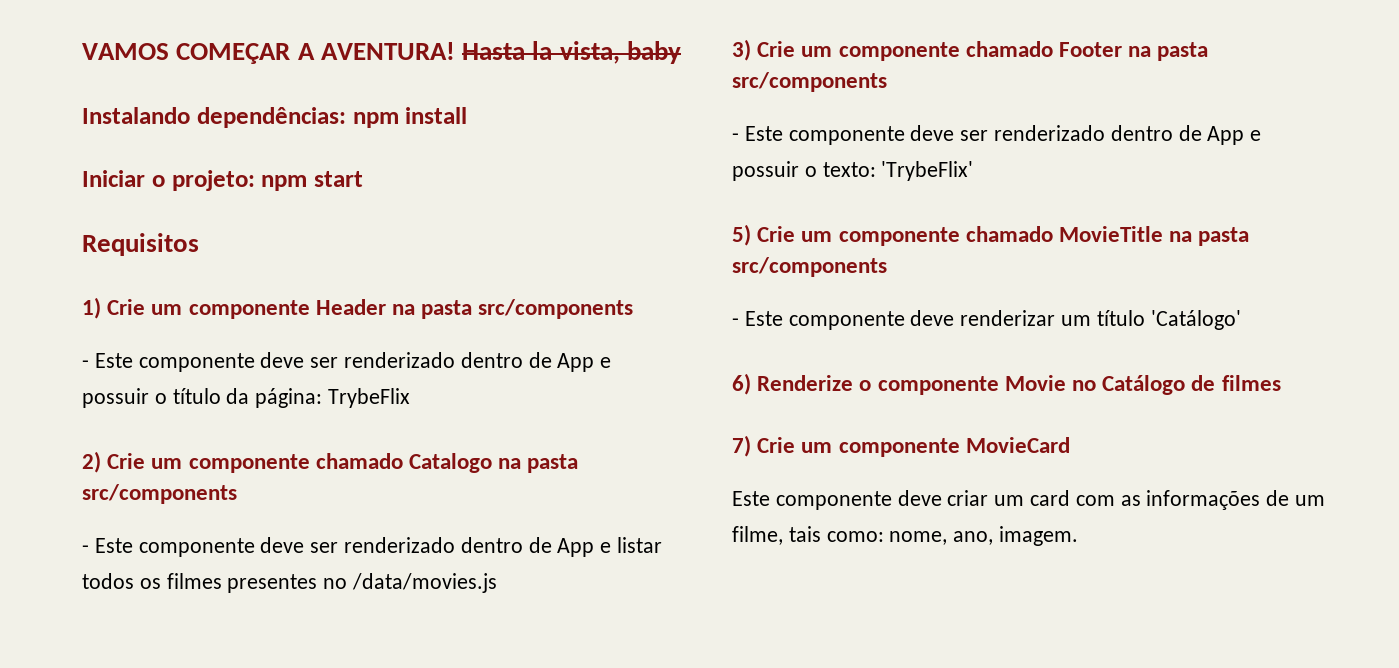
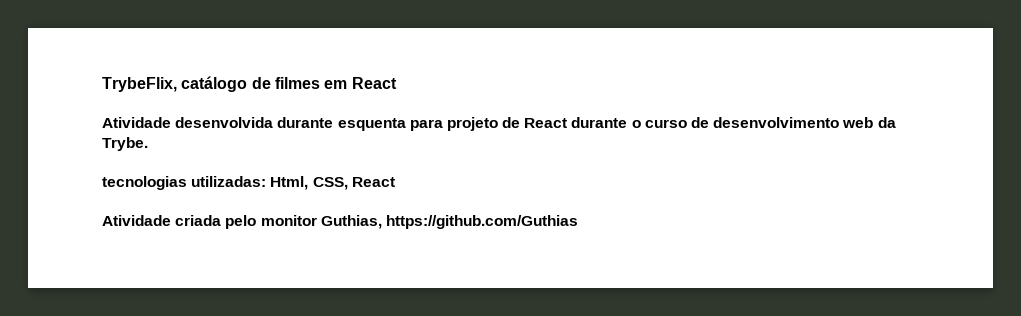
- VAMOS COMEÇAR A AVENTURA! Hasta la vista, baby
- Instalando dependências: npm install
- Iniciar o projeto: npm start
- Requisitos
- 1) Crie um componente Header na pasta src/components
- - Este componente deve ser renderizado dentro de App e possuir o título da página: TrybeFlix
- 2) Crie um componente chamado Catalogo na pasta src/components
- - Este componente deve ser renderizado dentro de App e listar todos os filmes presentes no /data/movies.js
- 3) Crie um componente chamado Footer na pasta src/components
- - Este componente deve ser renderizado dentro de App e possuir o texto: 'TrybeFlix'
- 5) Crie um componente chamado MovieTitle na pasta src/components
- - Este componente deve renderizar um título 'Catálogo'
- 6) Renderize o componente Movie no Catálogo de filmes
- 7) Crie um componente MovieCard
- Este componente deve criar um card com as informações de um filme, tais como: nome, ano, imagem.
+ TrybeFlix, catálogo de filmes em React
+ Atividade desenvolvida durante esquenta para projeto de React durante o curso de desenvolvimento web da Trybe.
+ tecnologias utilizadas: Html, CSS, React
+ Atividade criada pelo monitor Guthias, https://github.com/Guthias

